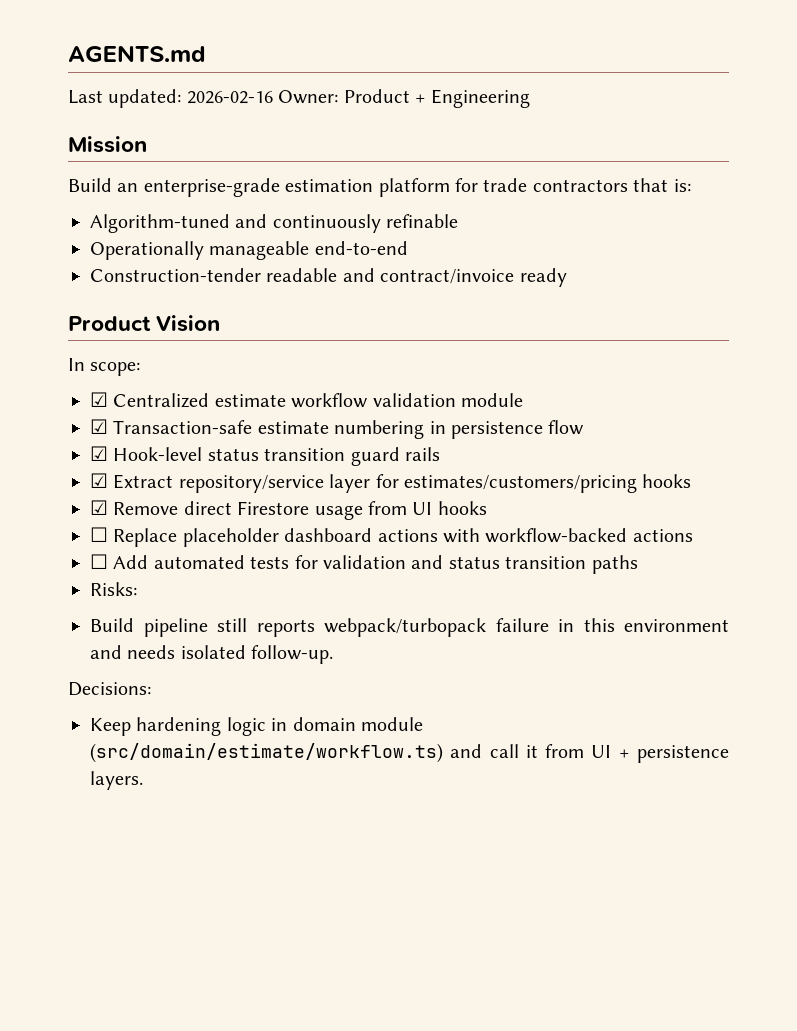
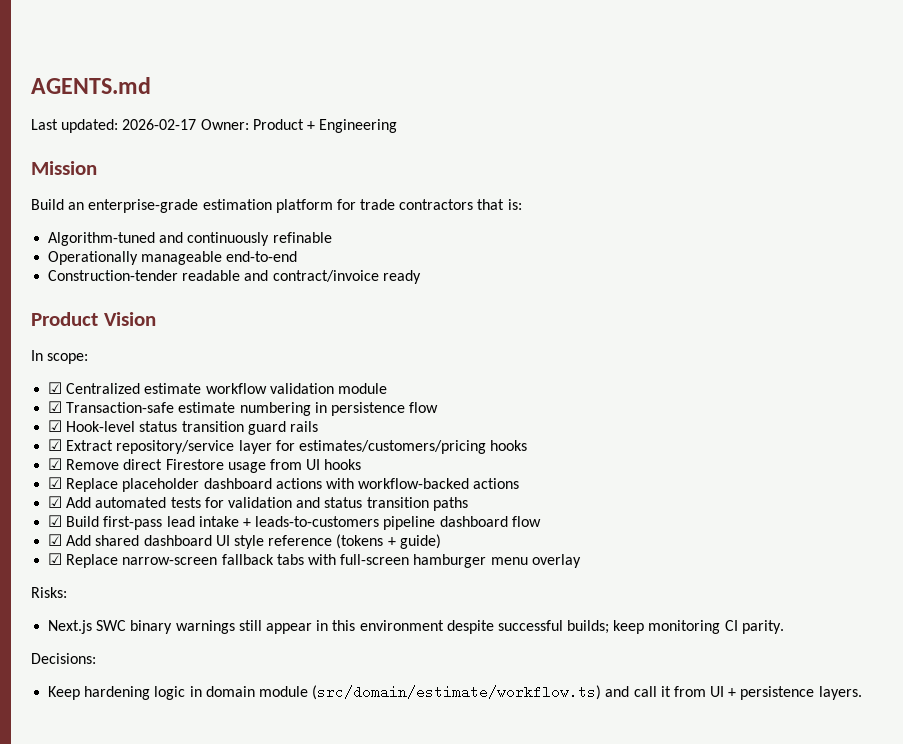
- Last updated: 2026-02-16 Owner: Product + Engineering
+ Last updated: 2026-02-17 Owner: Product + Engineering
- ☐ Replace placeholder dashboard actions with workflow-backed actions
+ ☑ Replace placeholder dashboard actions with workflow-backed actions
- ☐ Add automated tests for validation and status transition paths
+ ☑ Add automated tests for validation and status transition paths
+ ☑ Build first-pass lead intake + leads-to-customers pipeline dashboard flow
+ ☑ Add shared dashboard UI style reference (tokens + guide)
+ ☑ Replace narrow-screen fallback tabs with full-screen hamburger menu overlay
  Risks:
- Build pipeline still reports webpack/turbopack failure in this environment and needs isolated follow-up.
+ Next.js SWC binary warnings still appear in this environment despite successful builds; keep monitoring CI parity.

